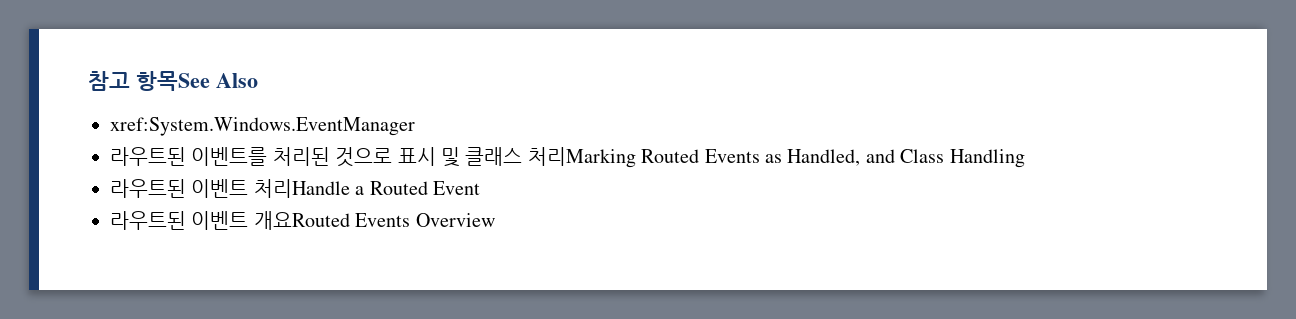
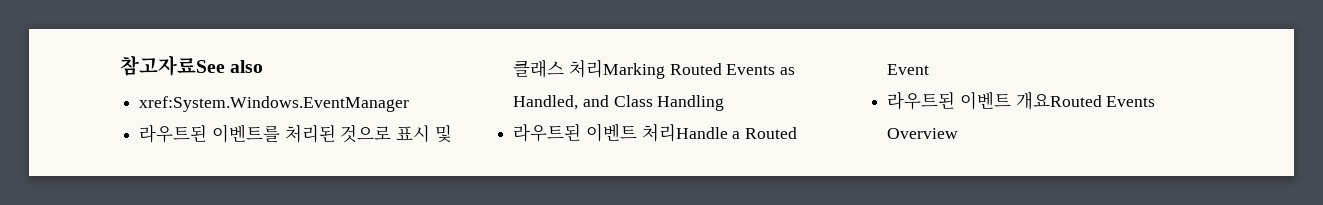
- 참고 항목See Also
+ 참고자료See also

